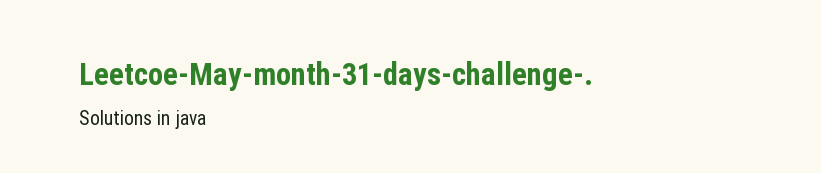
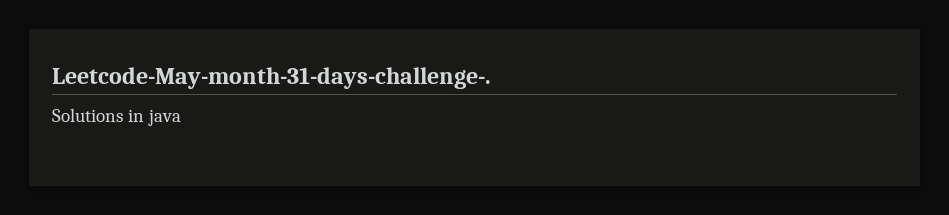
- Leetcoe-May-month-31-days-challenge-.
+ Leetcode-May-month-31-days-challenge-.

